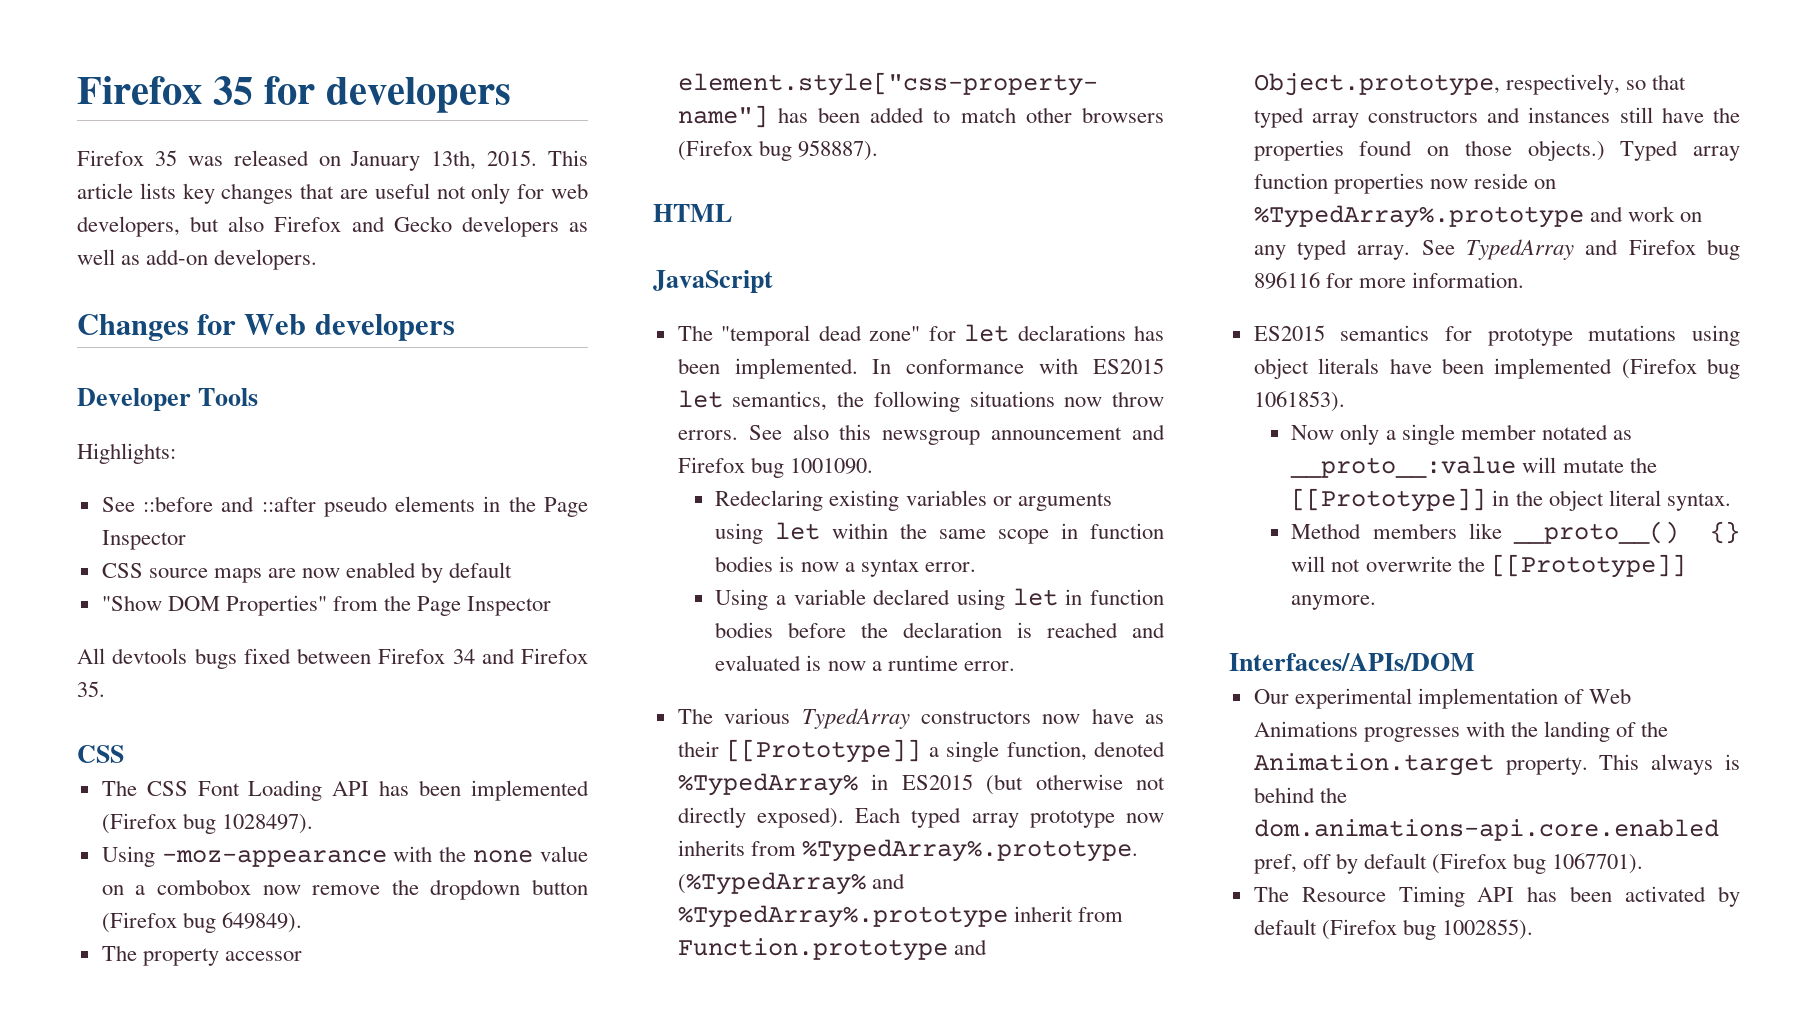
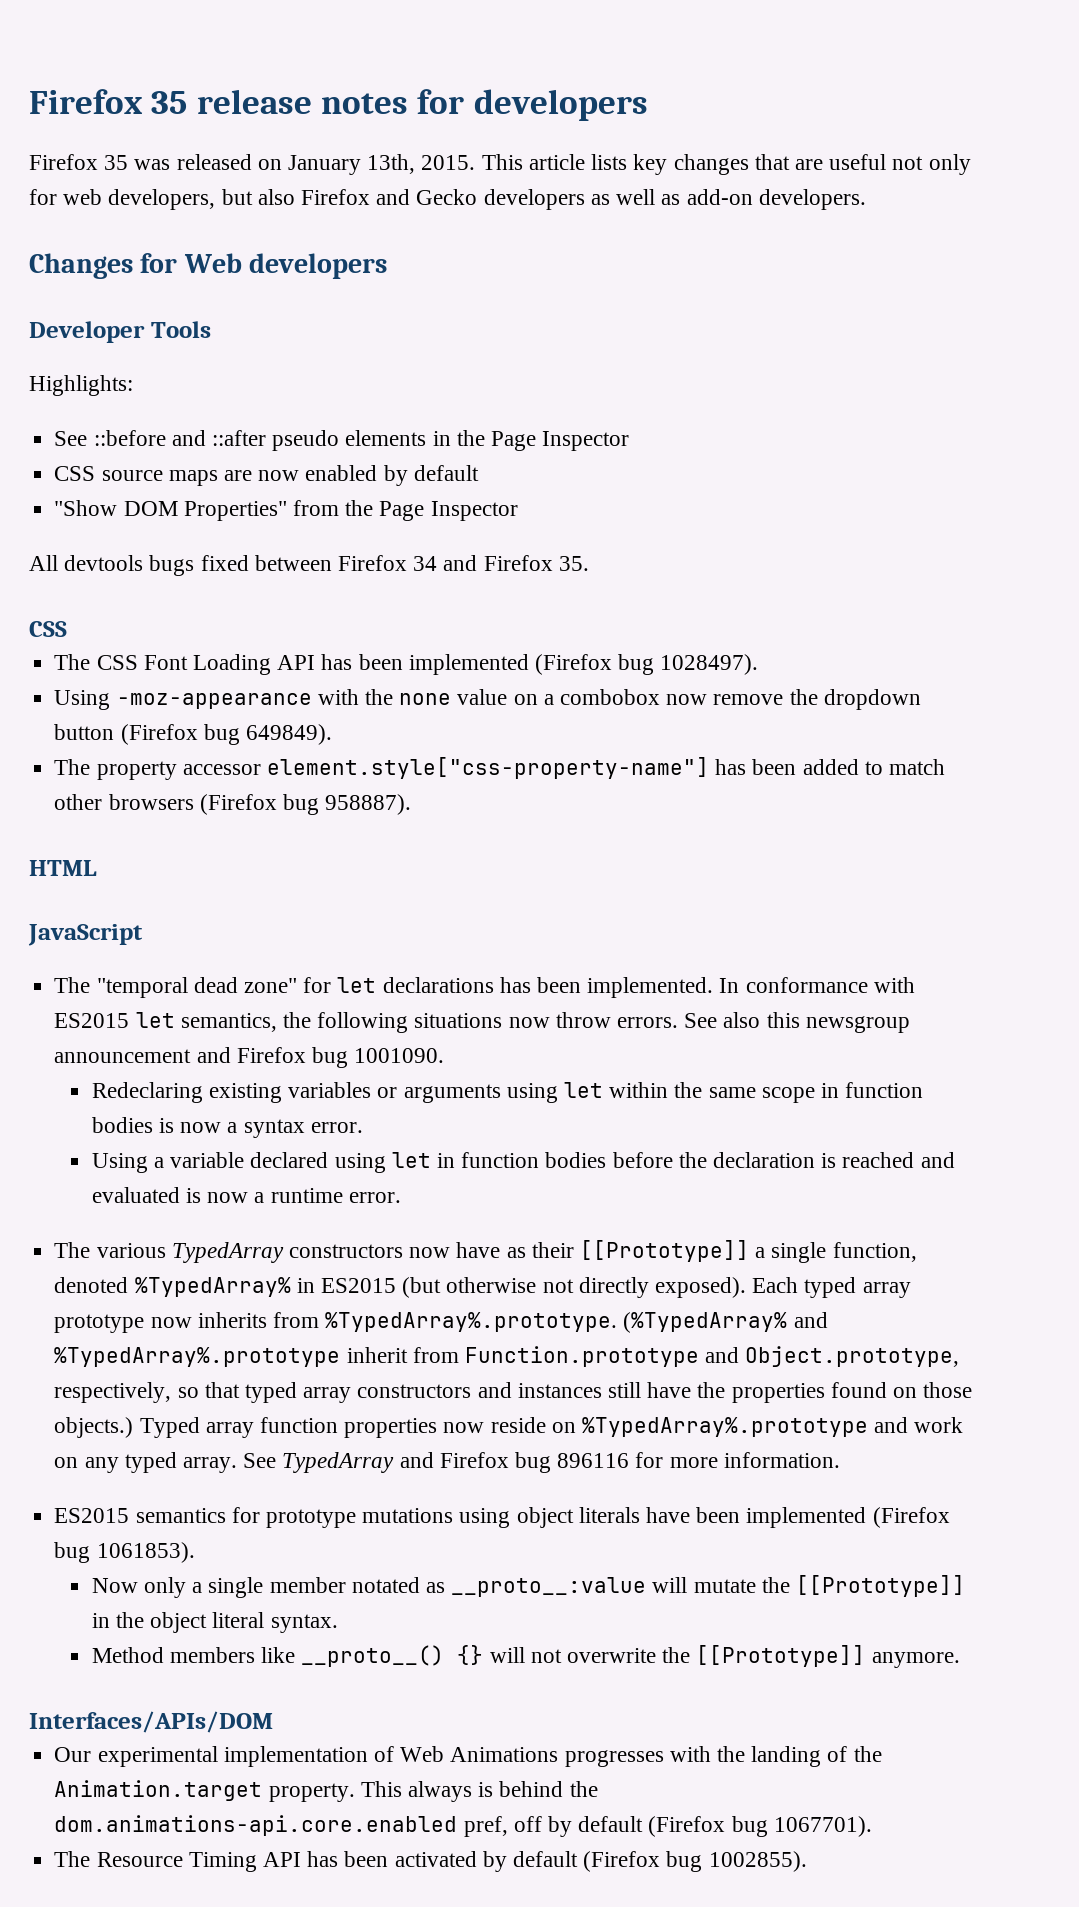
- Firefox 35 for developers
+ Firefox 35 release notes for developers

